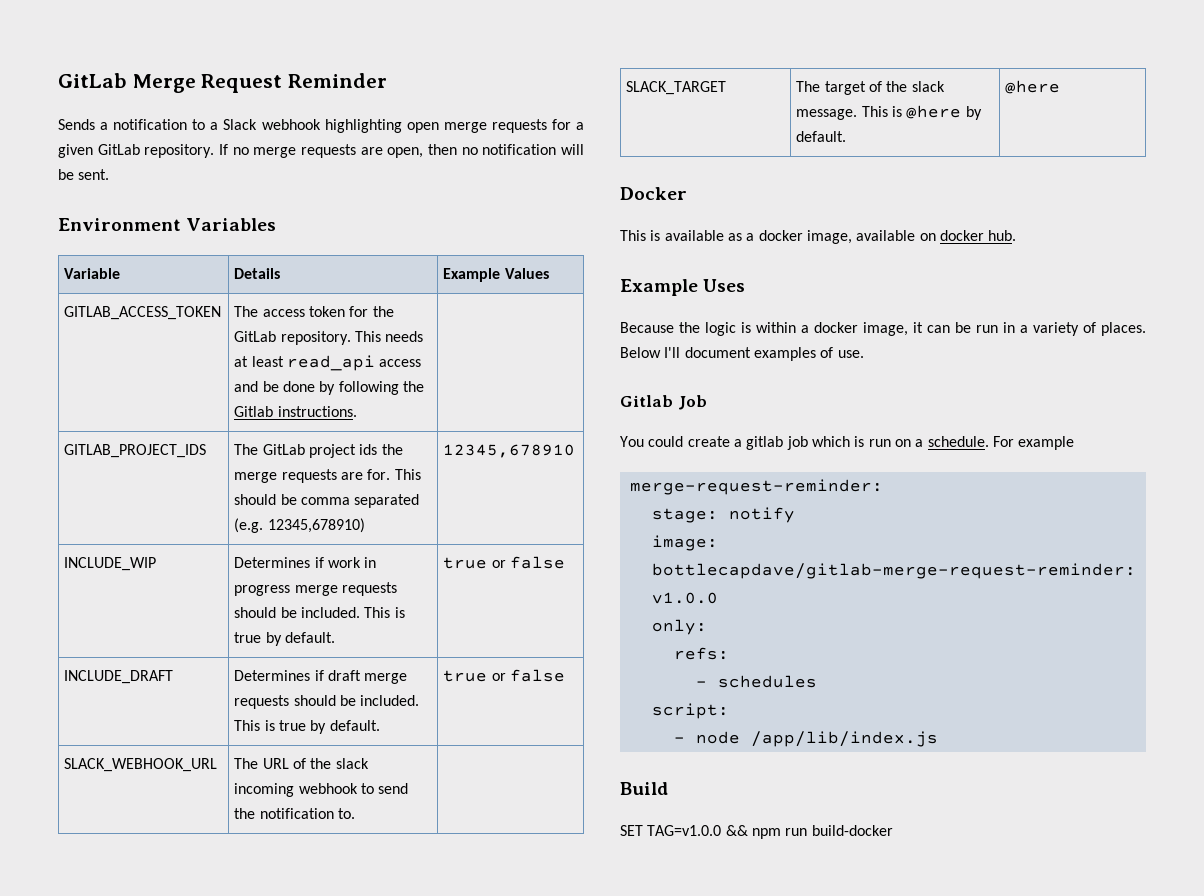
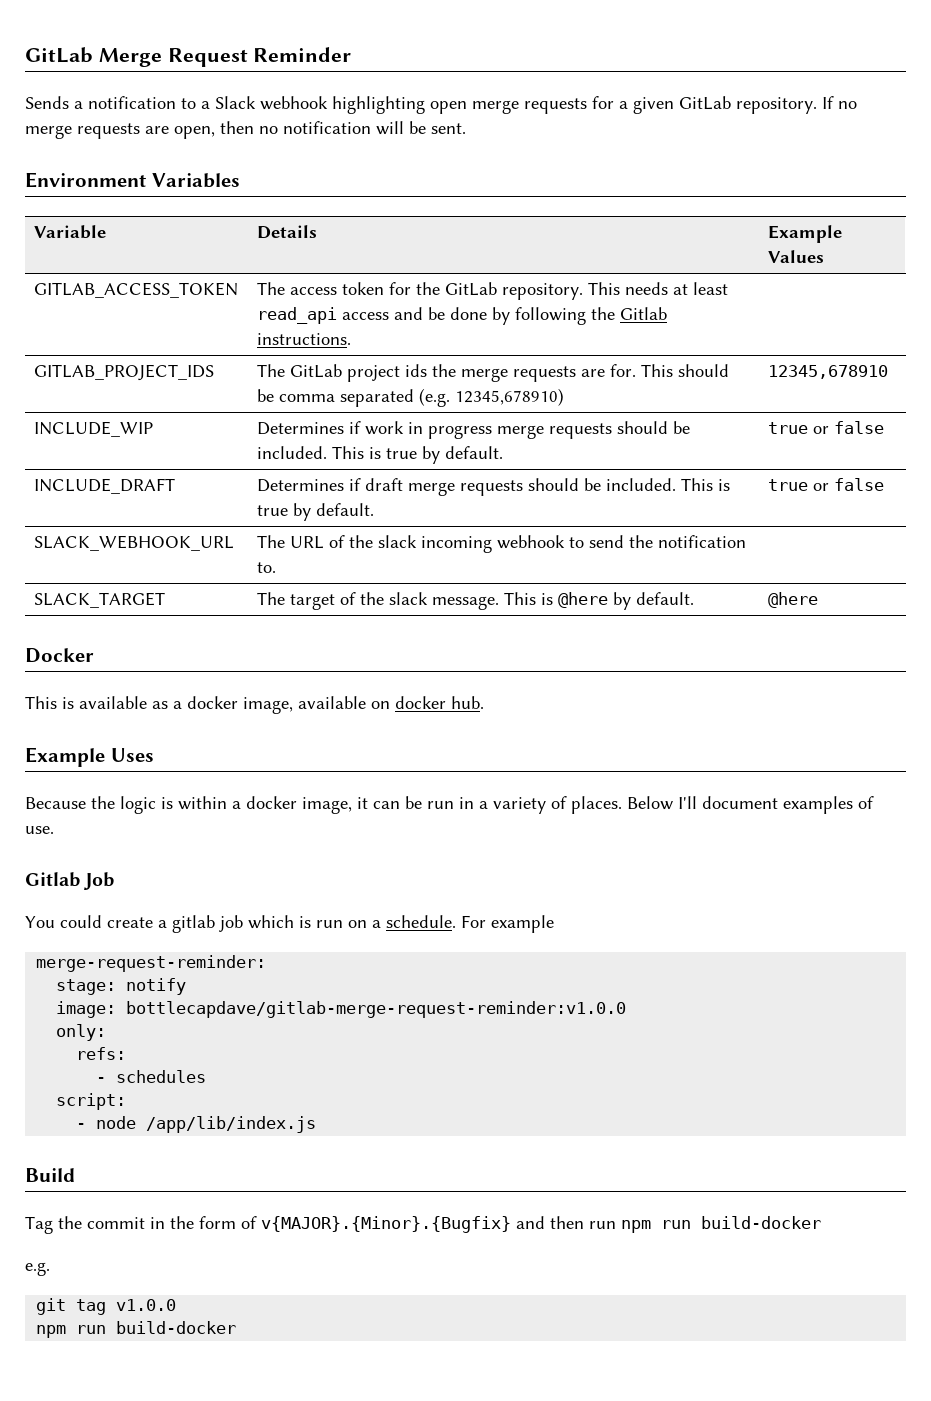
- SET TAG=v1.0.0 && npm run build-docker
+ Tag the commit in the form of v{MAJOR}.{Minor}.{Bugfix} and then run npm run build-docker
+ e.g.
+ git tag v1.0.0
+ npm run build-docker

